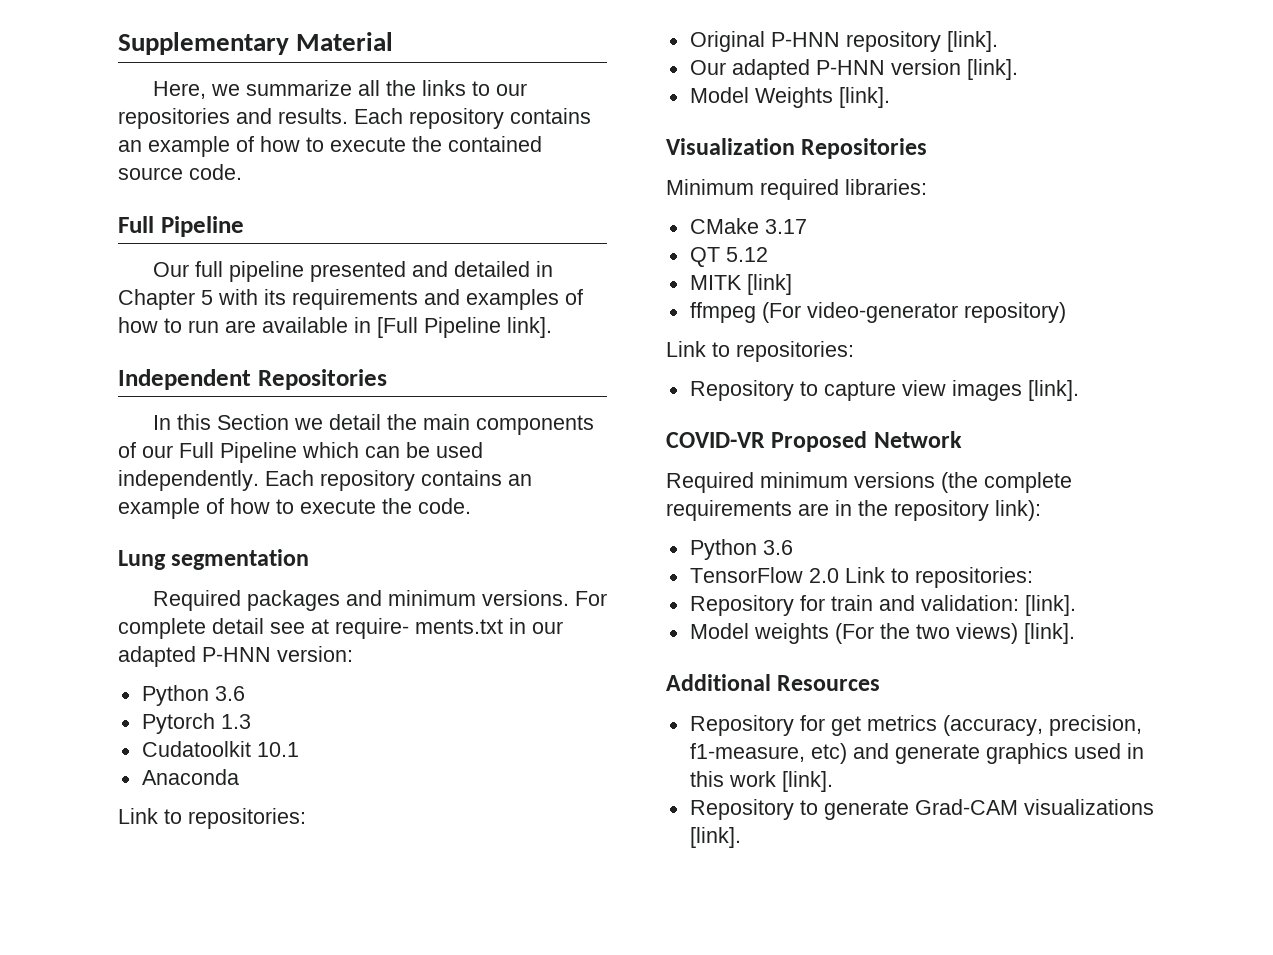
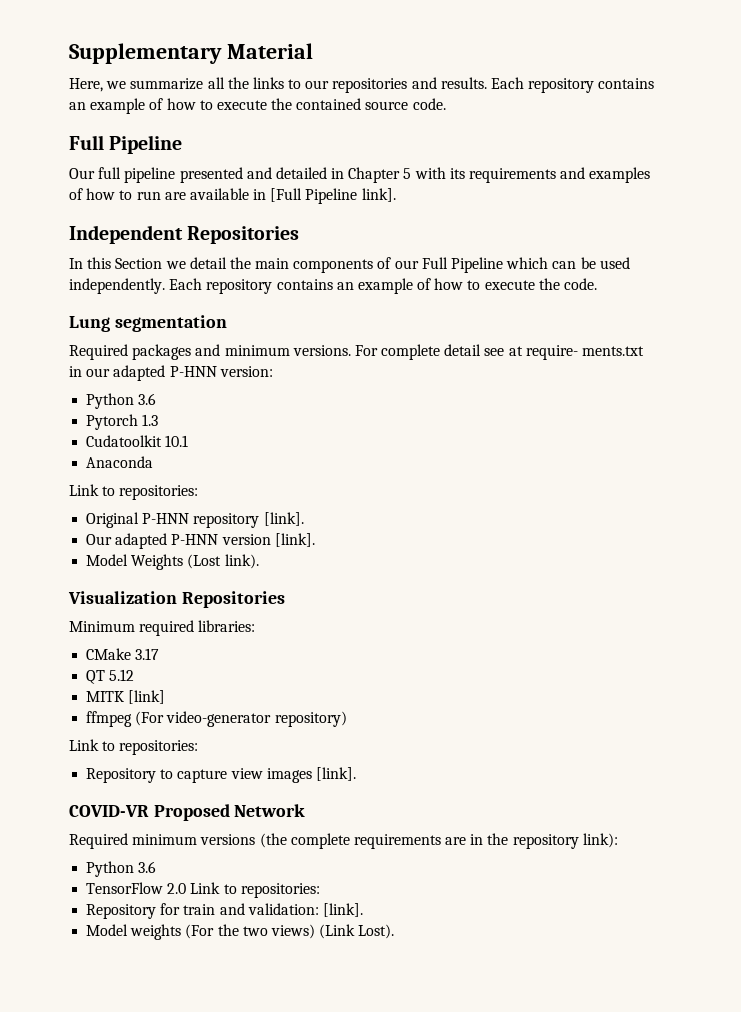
- Model Weights [link].
+ Model Weights (Lost link).
- Model weights (For the two views) [link].
- Additional Resources
- Repository for get metrics (accuracy, precision, f1-measure, etc) and generate graphics used in this work [link].
- Repository to generate Grad-CAM visualizations [link].
+ Model weights (For the two views) (Link Lost).

